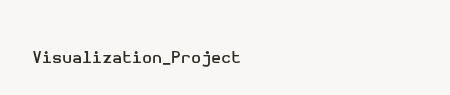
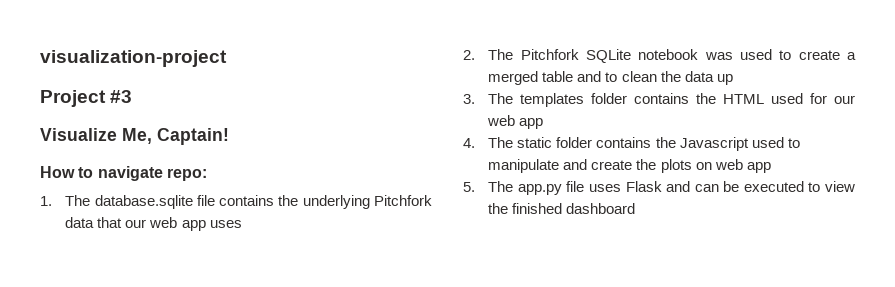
- Visualization_Project
+ visualization-project
+ Project #3
+ Visualize Me, Captain!
+ How to navigate repo:
+ 1. The database.sqlite file contains the underlying Pitchfork data that our web app uses
+ 2. The Pitchfork SQLite notebook was used to create a merged table and to clean the data up
+ 3. The templates folder contains the HTML used for our web app
+ 4. The static folder contains the Javascript used to manipulate and create the plots on web app
+ 5. The app.py file uses Flask and can be executed to view the finished dashboard

